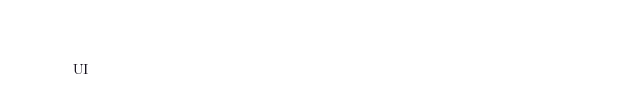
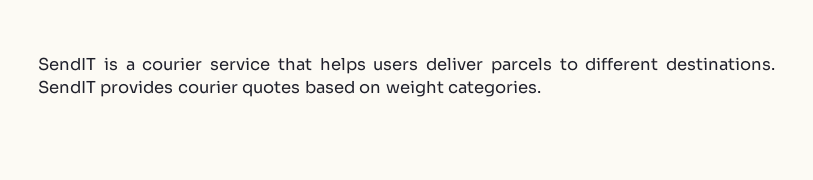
- UI
+ SendIT is a courier service that helps users deliver parcels to different destinations. SendIT provides courier quotes based on weight categories.

